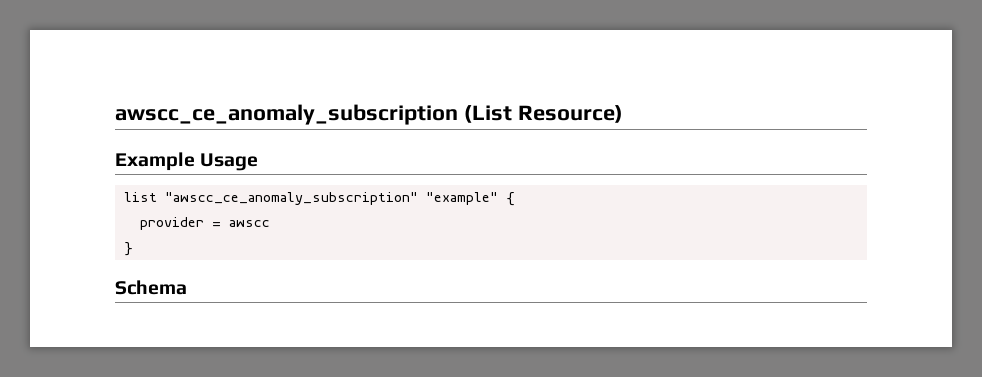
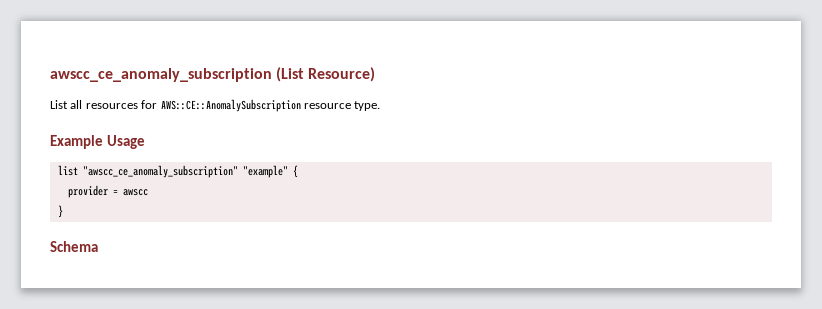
+ List all resources for AWS::CE::AnomalySubscription resource type.

